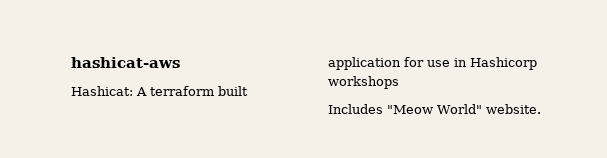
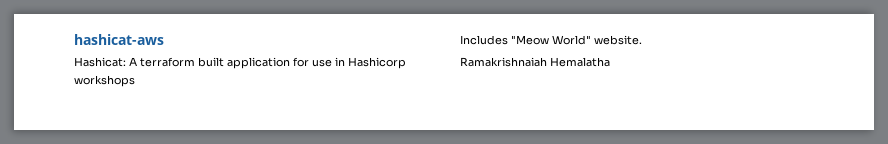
+ Ramakrishnaiah Hemalatha

